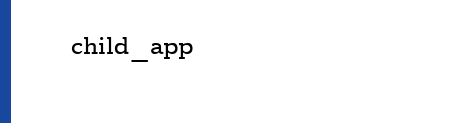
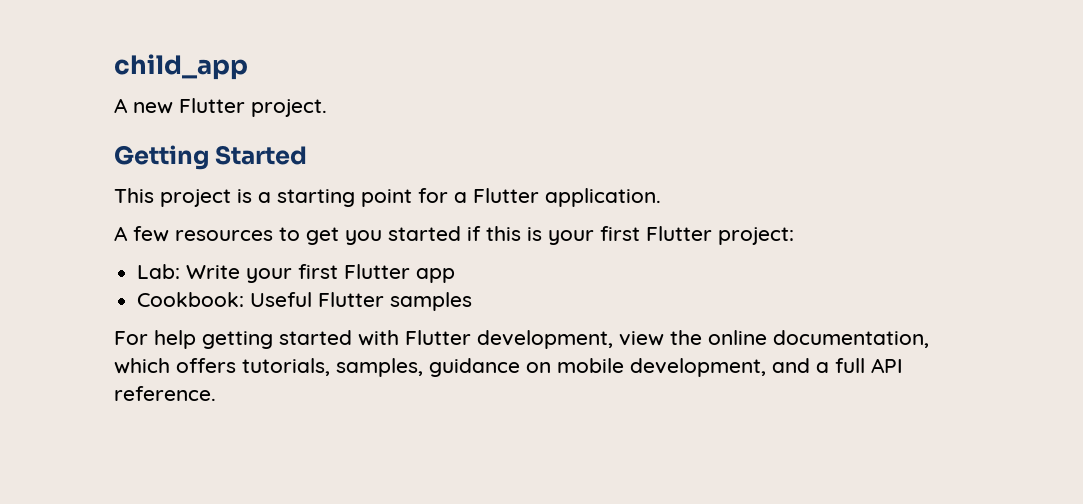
+ A new Flutter project.
+ Getting Started
+ This project is a starting point for a Flutter application.
+ A few resources to get you started if this is your first Flutter project:
+ Lab: Write your first Flutter app
+ Cookbook: Useful Flutter samples
+ For help getting started with Flutter development, view the online documentation, which offers tutorials, samples, guidance on mobile development, and a full API reference.

